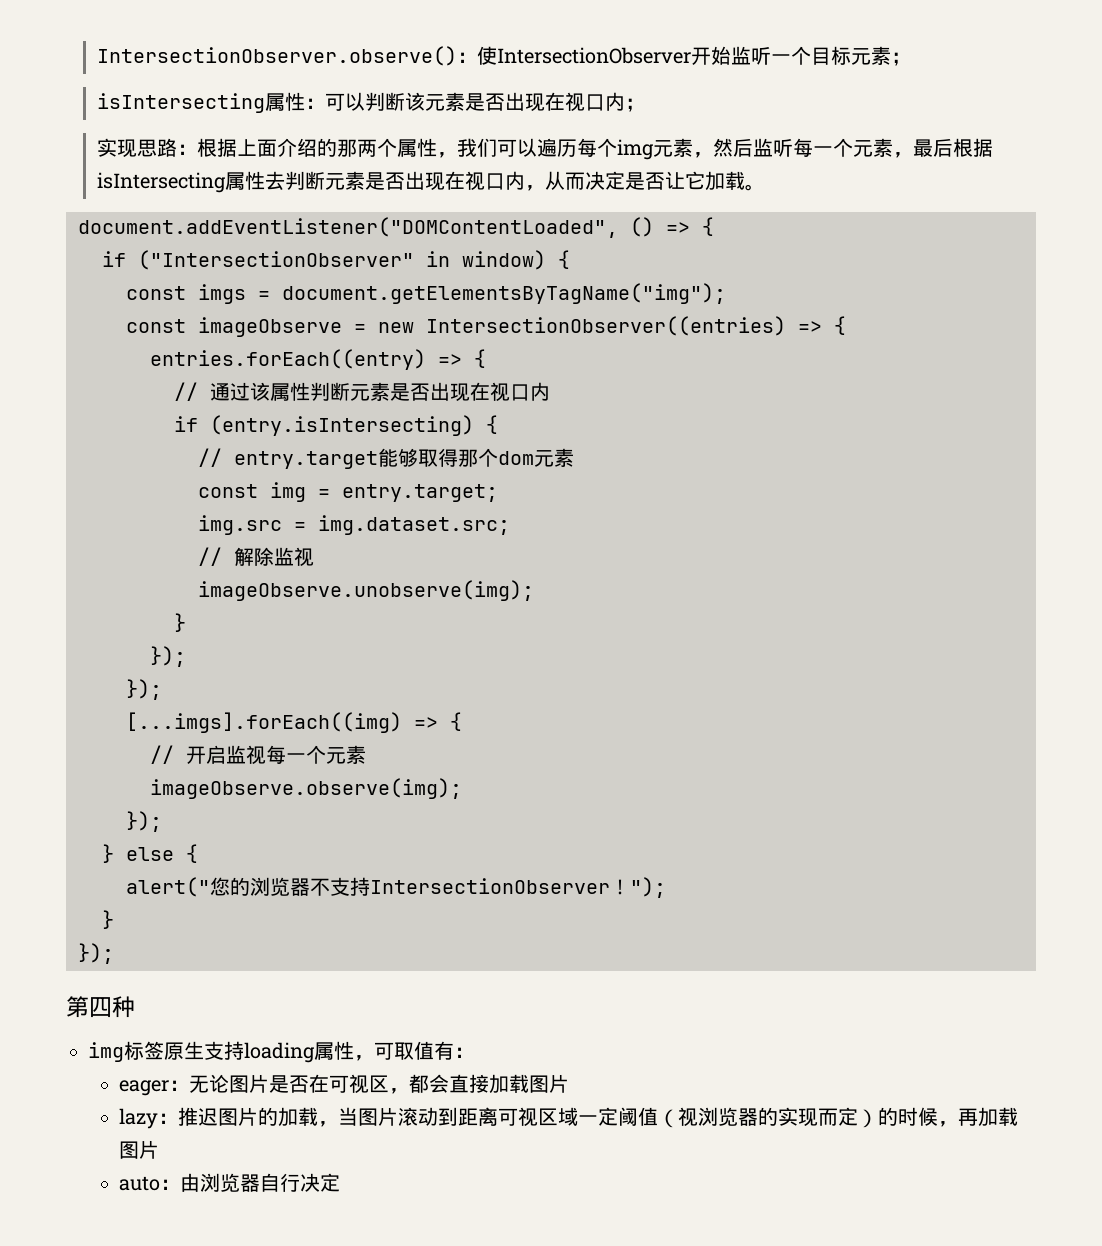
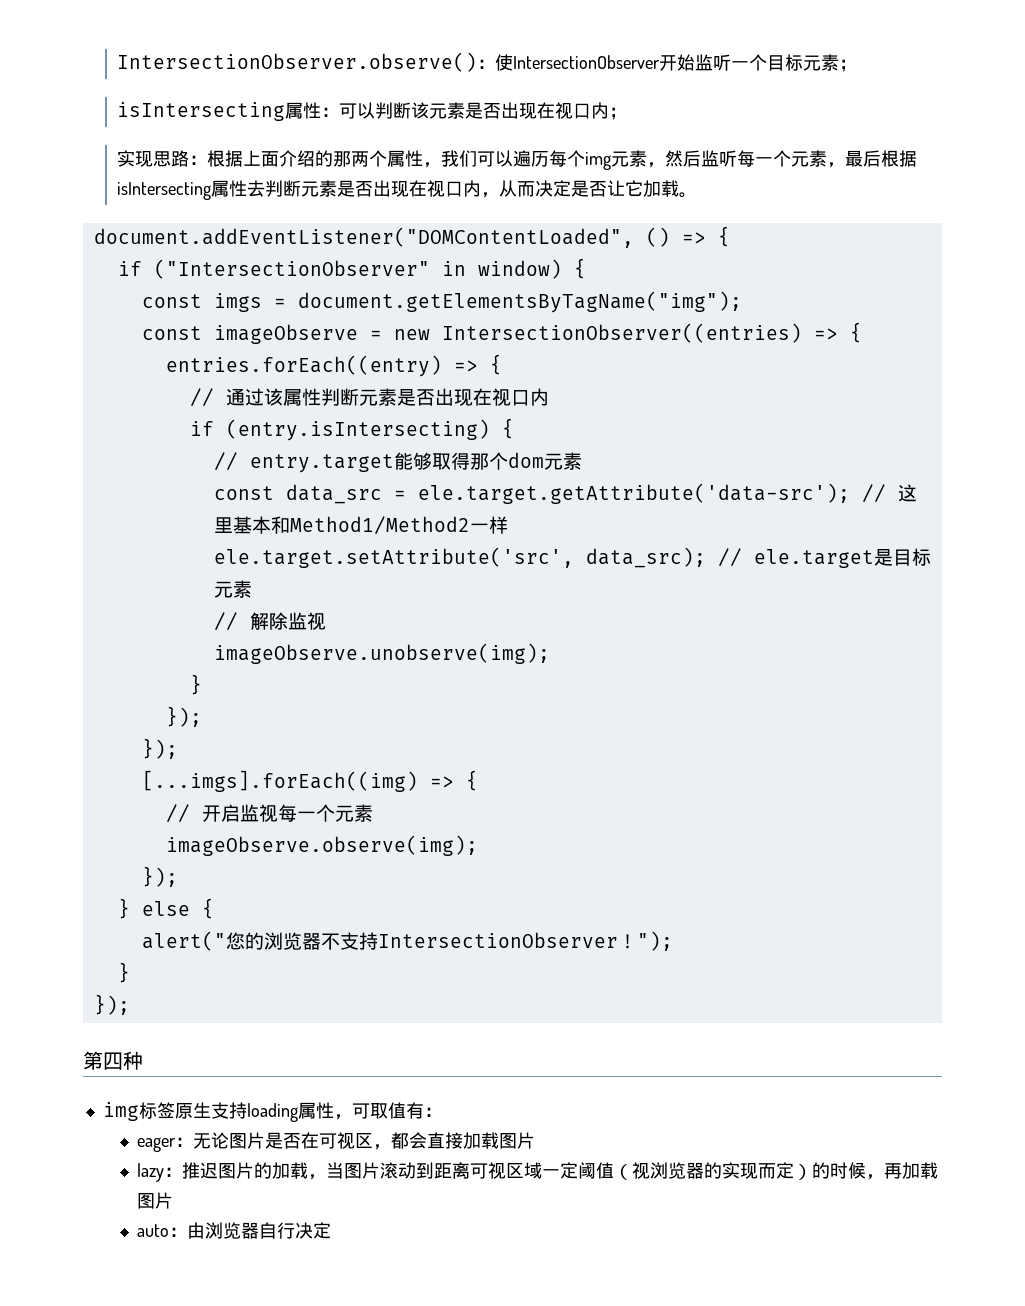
- const img = entry.target;
- img.src = img.dataset.src;
+ const data_src = ele.target.getAttribute('data-src'); // 这里基本和Method1/Method2一样
+ ele.target.setAttribute('src', data_src); // ele.target是目标元素

